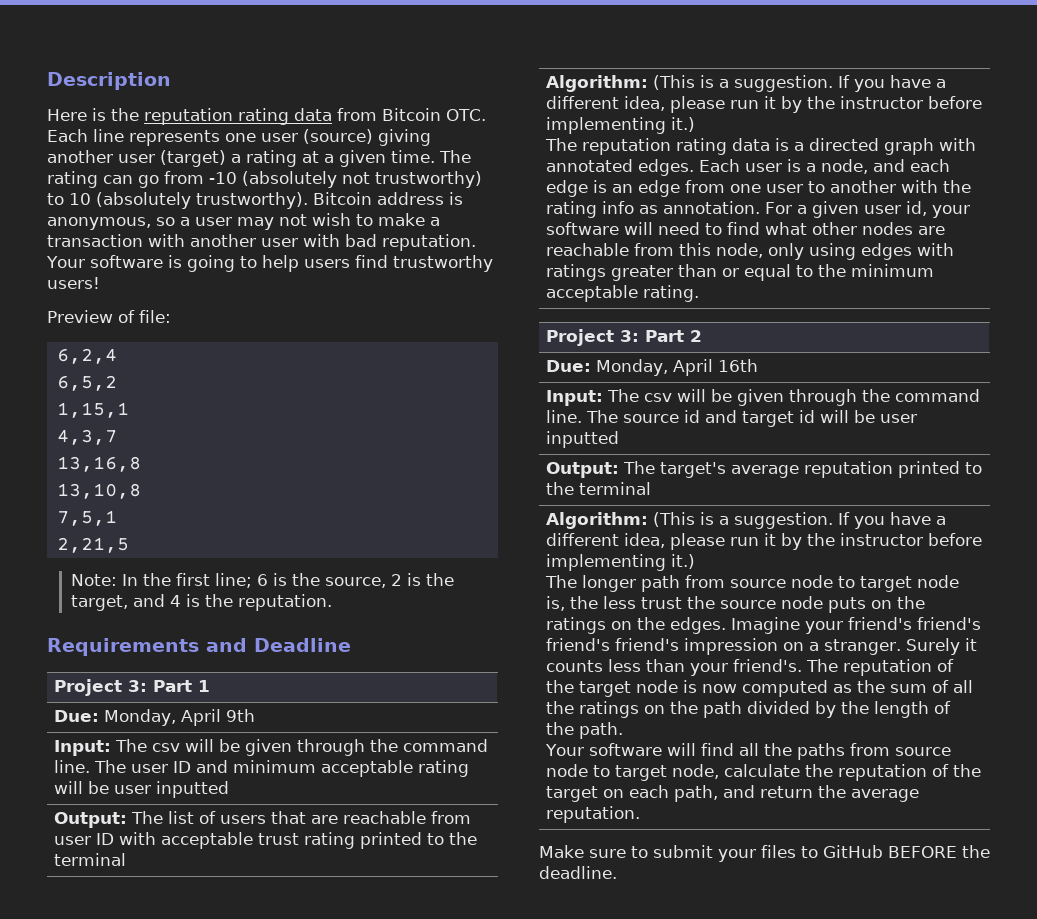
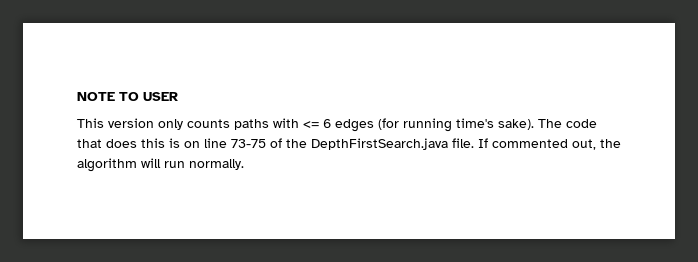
- Description
- Here is the reputation rating data from Bitcoin OTC. Each line represents one user (source) giving another user (target) a rating at a given time. The rating can go from -10 (absolutely not trustworthy) to 10 (absolutely trustworthy). Bitcoin address is anonymous, so a user may not wish to make a transaction with another user with bad reputation. Your software is going to help users find trustworthy users!
- Preview of file:
- 6,2,4
- 6,5,2
- 1,15,1
- 4,3,7
- 13,16,8
- 13,10,8
- 7,5,1
- 2,21,5
- Note: In the first line; 6 is the source, 2 is the target, and 4 is the reputation.
- Requirements and Deadline
- Project 3: Part 1
- Due: Monday, April 9th
- Input: The csv will be given through the command line. The user ID and minimum acceptable rating will be user inputted
- Output: The list of users that are reachable from user ID with acceptable trust rating printed to the terminal
- Algorithm: (This is a suggestion. If you have a different idea, please run it by the instructor before implementing it.)
- The reputation rating data is a directed graph with annotated edges. Each user is a node, and each edge is an edge from one user to another with the rating info as annotation. For a given user id, your software will need to find what other nodes are reachable from this node, only using edges with ratings greater than or equal to the minimum acceptable rating.
- Project 3: Part 2
- Due: Monday, April 16th
- Input: The csv will be given through the command line. The source id and target id will be user inputted
- Output: The target's average reputation printed to the terminal
- Algorithm: (This is a suggestion. If you have a different idea, please run it by the instructor before implementing it.)
- The longer path from source node to target node is, the less trust the source node puts on the ratings on the edges. Imagine your friend's friend's friend's friend's impression on a stranger. Surely it counts less than your friend's. The reputation of the target node is now computed as the sum of all the ratings on the path divided by the length of the path.
- Your software will find all the paths from source node to target node, calculate the reputation of the target on each path, and return the average reputation.
- Make sure to submit your files to GitHub BEFORE the deadline.
+ NOTE TO USER
+ This version only counts paths with <= 6 edges (for running time's sake). The code that does this is on line 73-75 of the DepthFirstSearch.java file. If commented out, the algorithm will run normally.

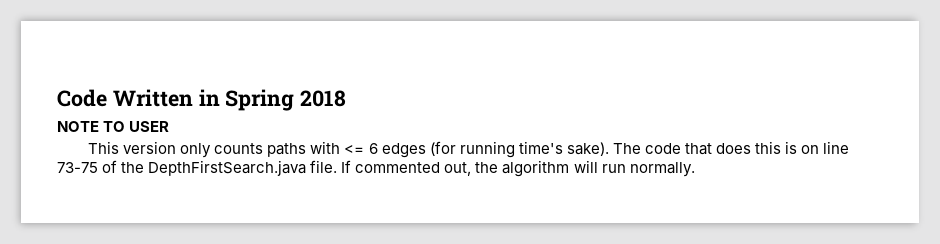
+ Code Written in Spring 2018

